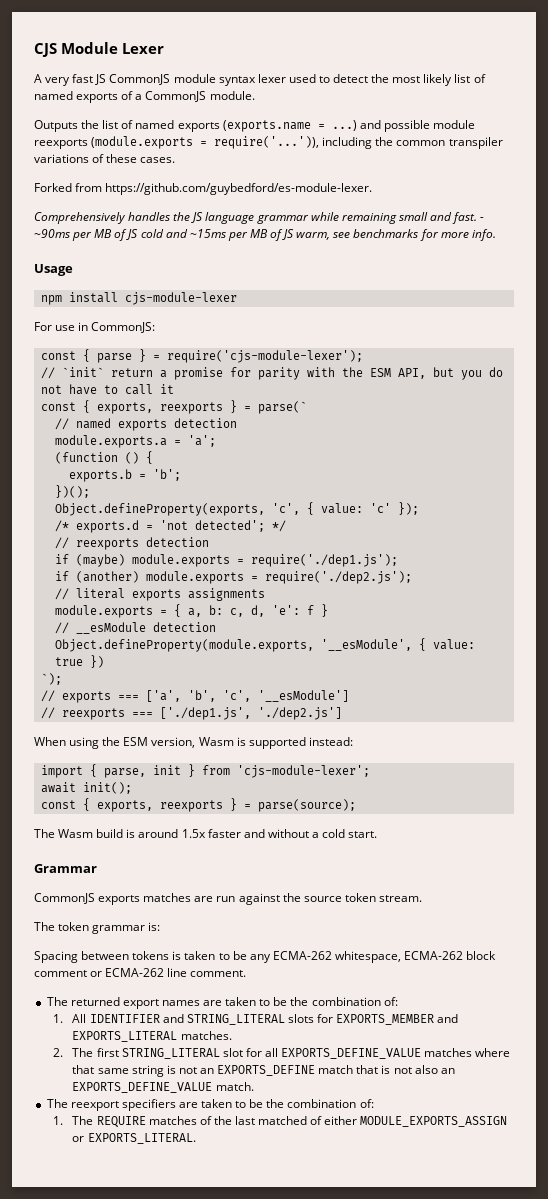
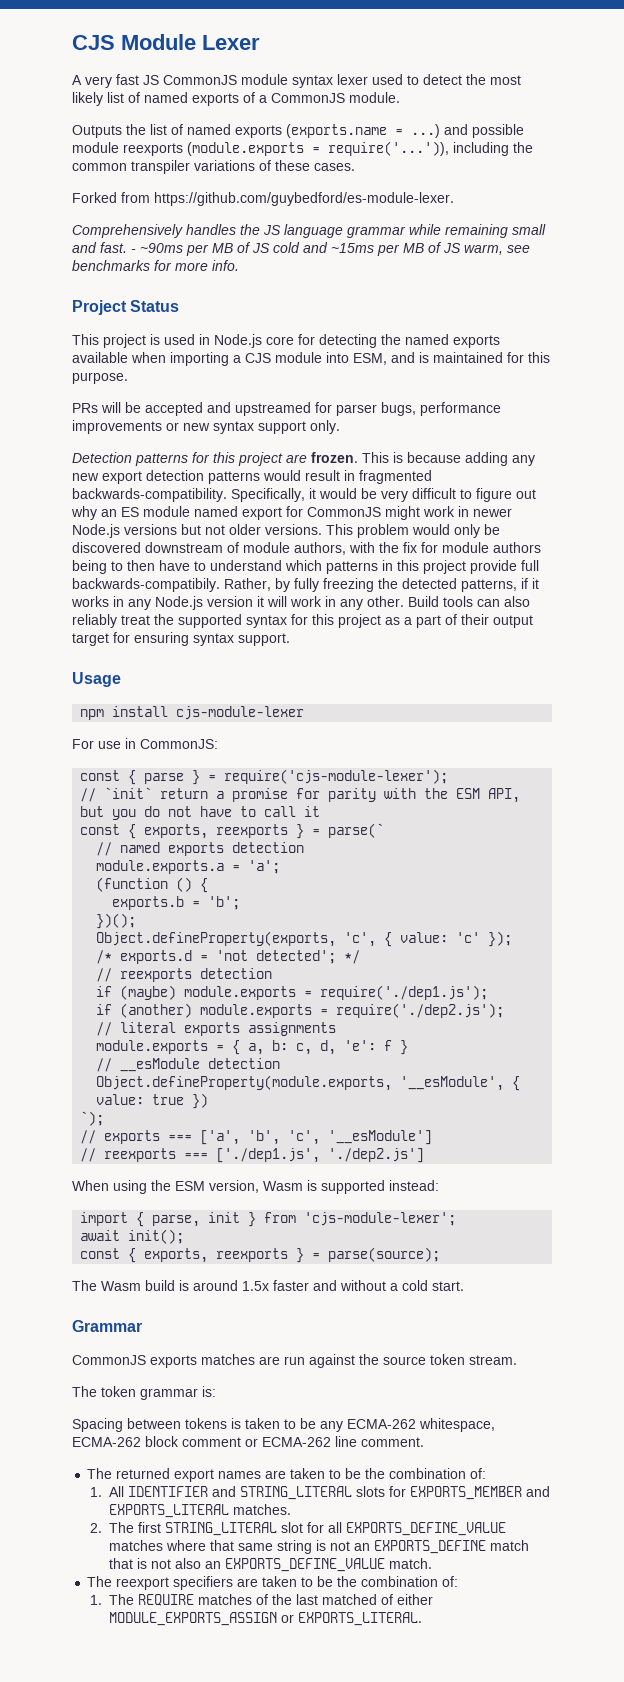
+ Project Status
+ This project is used in Node.js core for detecting the named exports available when importing a CJS module into ESM, and is maintained for this purpose.
+ PRs will be accepted and upstreamed for parser bugs, performance improvements or new syntax support only.
+ Detection patterns for this project are frozen. This is because adding any new export detection patterns would result in fragmented backwards-compatibility. Specifically, it would be very difficult to figure out why an ES module named export for CommonJS might work in newer Node.js versions but not older versions. This problem would only be discovered downstream of module authors, with the fix for module authors being to then have to understand which patterns in this project provide full backwards-compatibily. Rather, by fully freezing the detected patterns, if it works in any Node.js version it will work in any other. Build tools can also reliably treat the supported syntax for this project as a part of their output target for ensuring syntax support.

